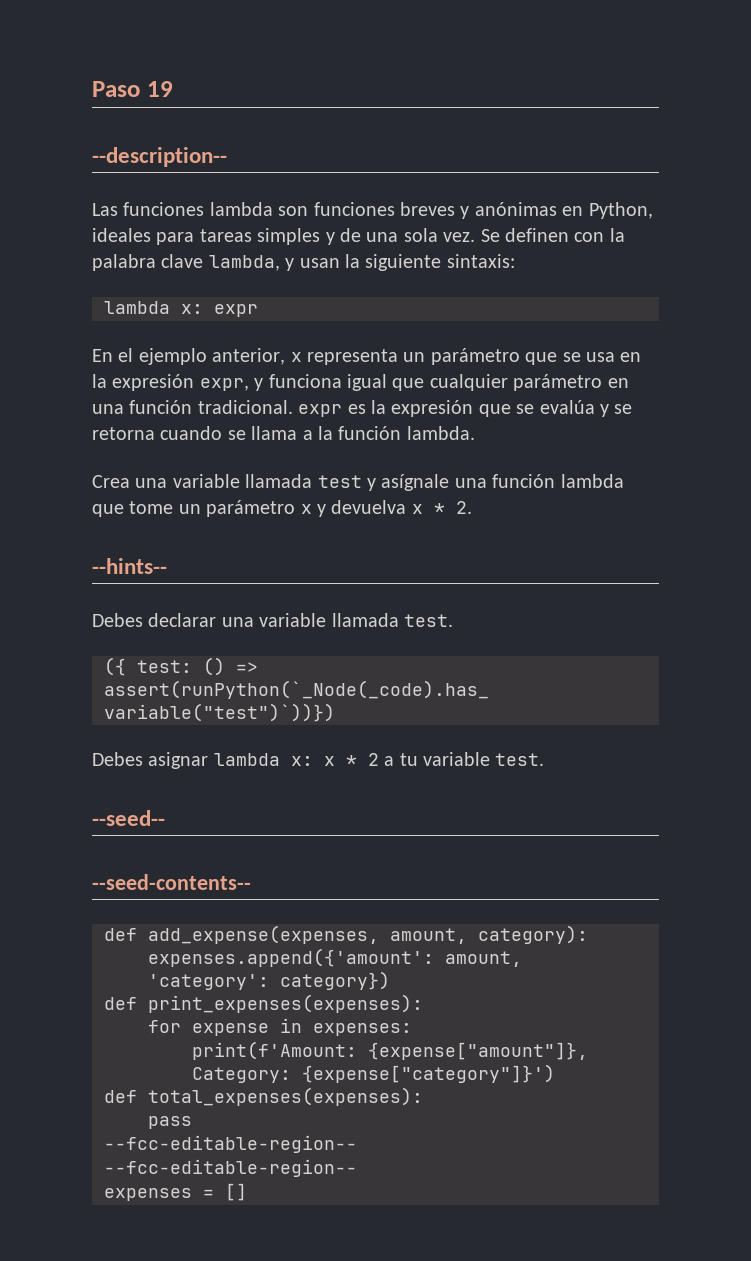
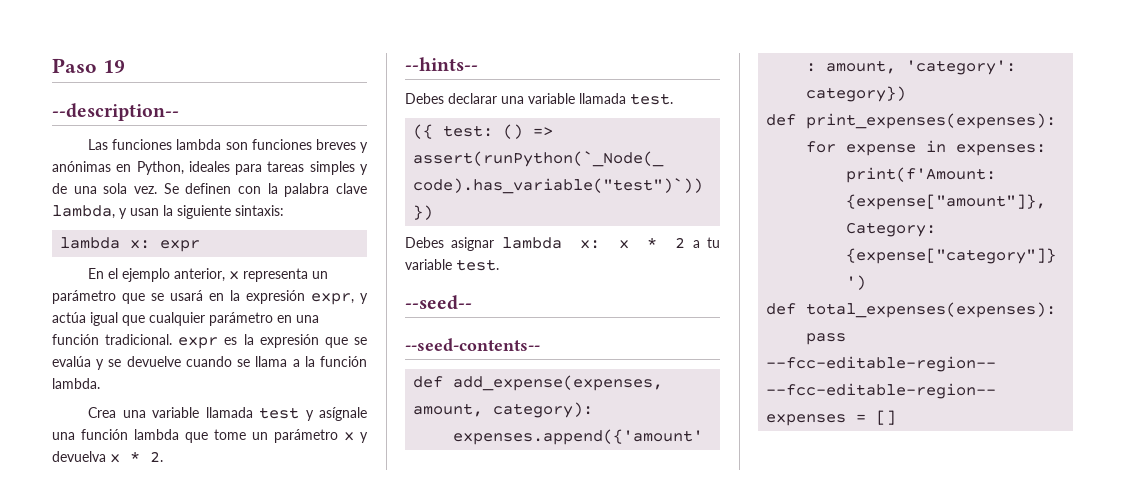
- En el ejemplo anterior, x representa un parámetro que se usa en la expresión expr, y funciona igual que cualquier parámetro en una función tradicional. expr es la expresión que se evalúa y se retorna cuando se llama a la función lambda.
+ En el ejemplo anterior, x representa un parámetro que se usará en la expresión expr, y actúa igual que cualquier parámetro en una función tradicional. expr es la expresión que se evalúa y se devuelve cuando se llama a la función lambda.

